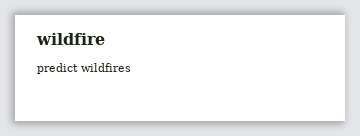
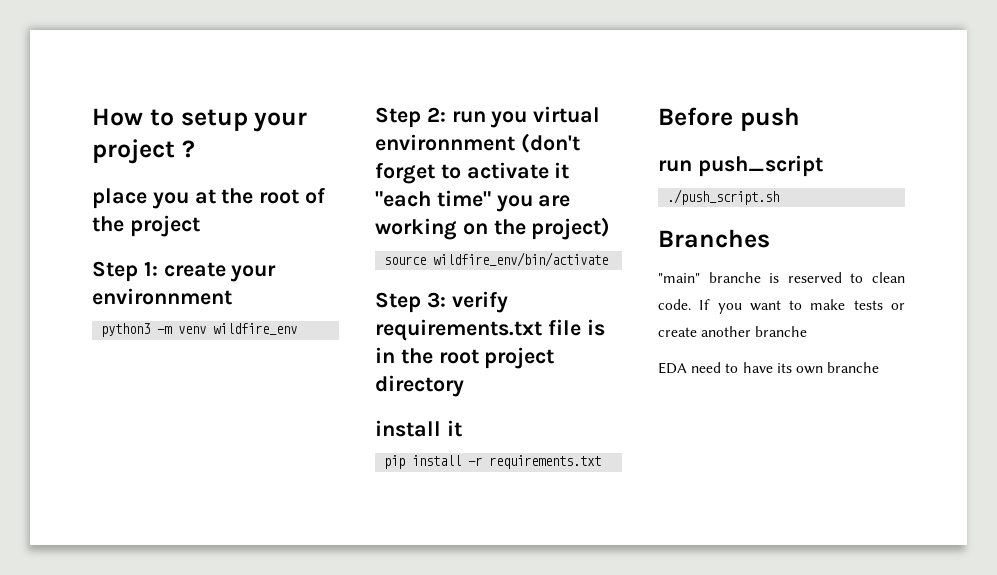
- wildfire
- predict wildfires
+ How to setup your project ?
+ place you at the root of the project
+ Step 1: create your environnment
+ python3 -m venv wildfire_env
+ Step 2: run you virtual environnment (don't forget to activate it "each time" you are working on the project)
+ source wildfire_env/bin/activate
+ Step 3: verify requirements.txt file is in the root project directory
+ install it
+ pip install -r requirements.txt
+ Before push
+ run push_script
+ ./push_script.sh
+ Branches
+ "main" branche is reserved to clean code. If you want to make tests or create another branche
+ EDA need to have its own branche

